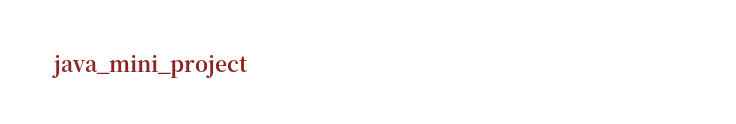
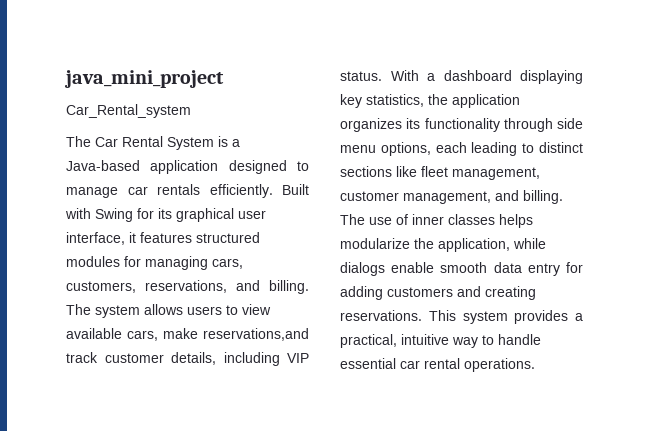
+ Car_Rental_system
+ The Car Rental System is a Java-based application designed to manage car rentals efficiently. Built with Swing for its graphical user interface, it features structured modules for managing cars, customers, reservations, and billing. The system allows users to view available cars, make reservations,and track customer details, including VIP status. With a dashboard displaying key statistics, the application organizes its functionality through side menu options, each leading to distinct sections like fleet management, customer management, and billing. The use of inner classes helps modularize the application, while dialogs enable smooth data entry for adding customers and creating reservations. This system provides a practical, intuitive way to handle essential car rental operations.

